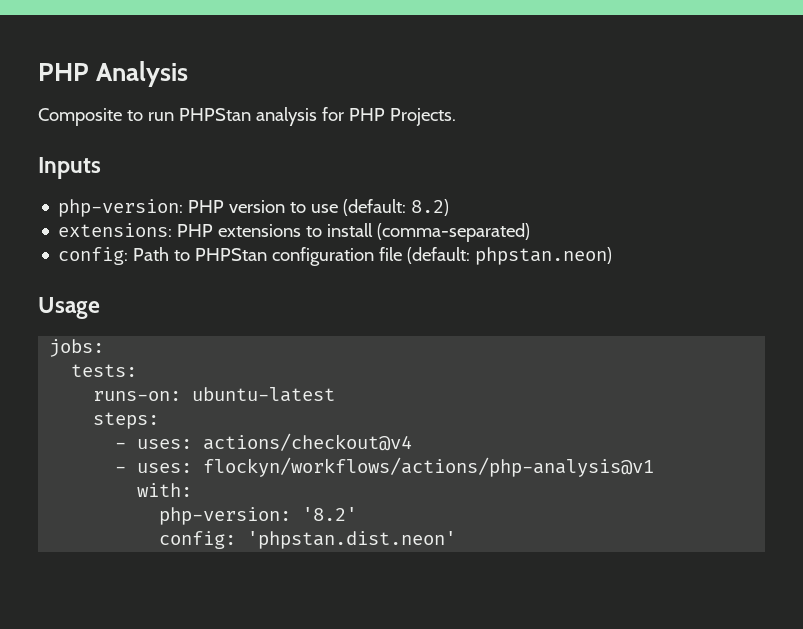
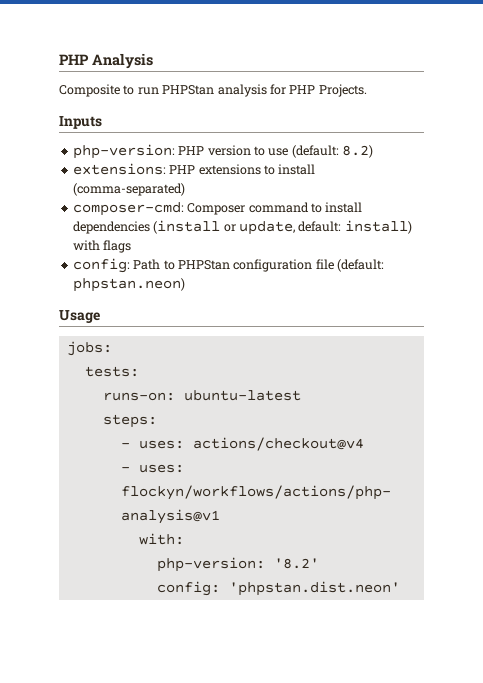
+ composer-cmd: Composer command to install dependencies (install or update, default: install) with flags

